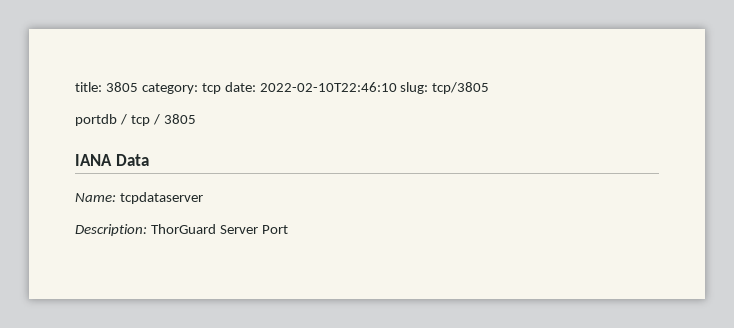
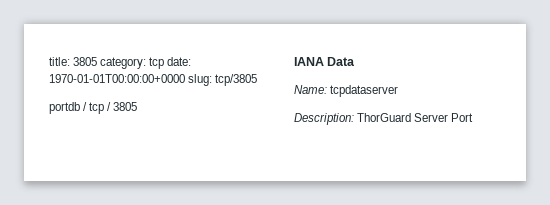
- title: 3805 category: tcp date: 2022-02-10T22:46:10 slug: tcp/3805
+ title: 3805 category: tcp date: 1970-01-01T00:00:00+0000 slug: tcp/3805

